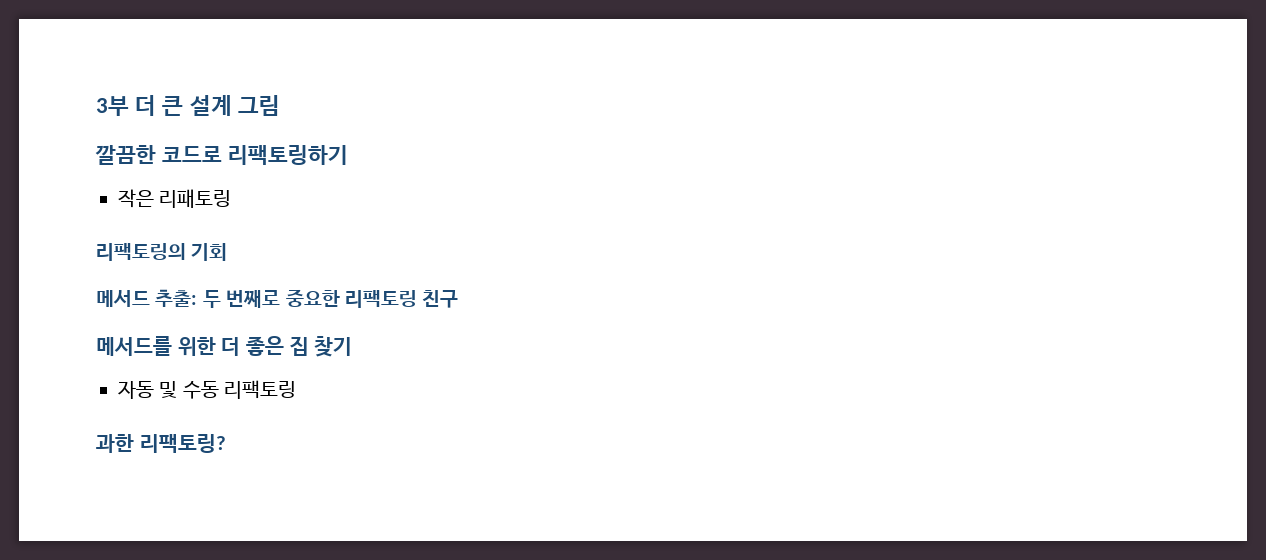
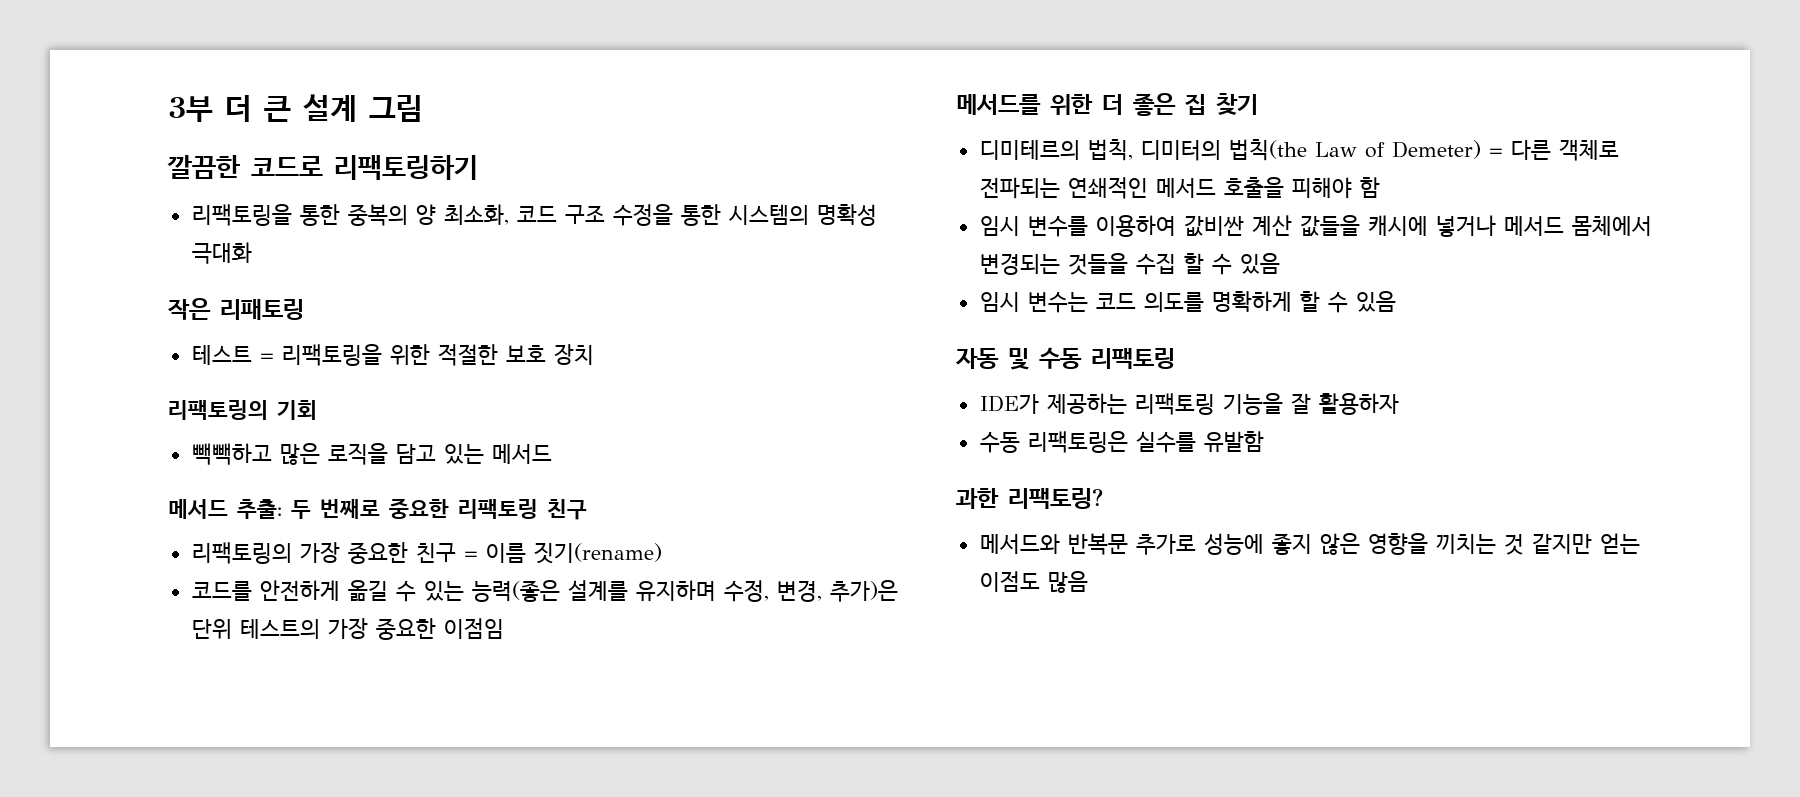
+ 리팩토링을 통한 중복의 양 최소화, 코드 구조 수정을 통한 시스템의 명확성 극대화
  작은 리패토링
+ 테스트 = 리팩토링을 위한 적절한 보호 장치
  리팩토링의 기회
+ 빽빽하고 많은 로직을 담고 있는 메서드
+ 리팩토링의 가장 중요한 친구 = 이름 짓기(rename)
+ 코드를 안전하게 옮길 수 있는 능력(좋은 설계를 유지하며 수정, 변경, 추가)은 단위 테스트의 가장 중요한 이점임
+ 디미테르의 법칙, 디미터의 법칙(the Law of Demeter) = 다른 객체로 전파되는 연쇄적인 메서드 호출을 피해야 함
+ 임시 변수를 이용하여 값비싼 계산 값들을 캐시에 넣거나 메서드 몸체에서 변경되는 것들을 수집 할 수 있음
+ 임시 변수는 코드 의도를 명확하게 할 수 있음
  자동 및 수동 리팩토링
+ IDE가 제공하는 리팩토링 기능을 잘 활용하자
+ 수동 리팩토링은 실수를 유발함
  과한 리팩토링?
+ 메서드와 반복문 추가로 성능에 좋지 않은 영향을 끼치는 것 같지만 얻는 이점도 많음

